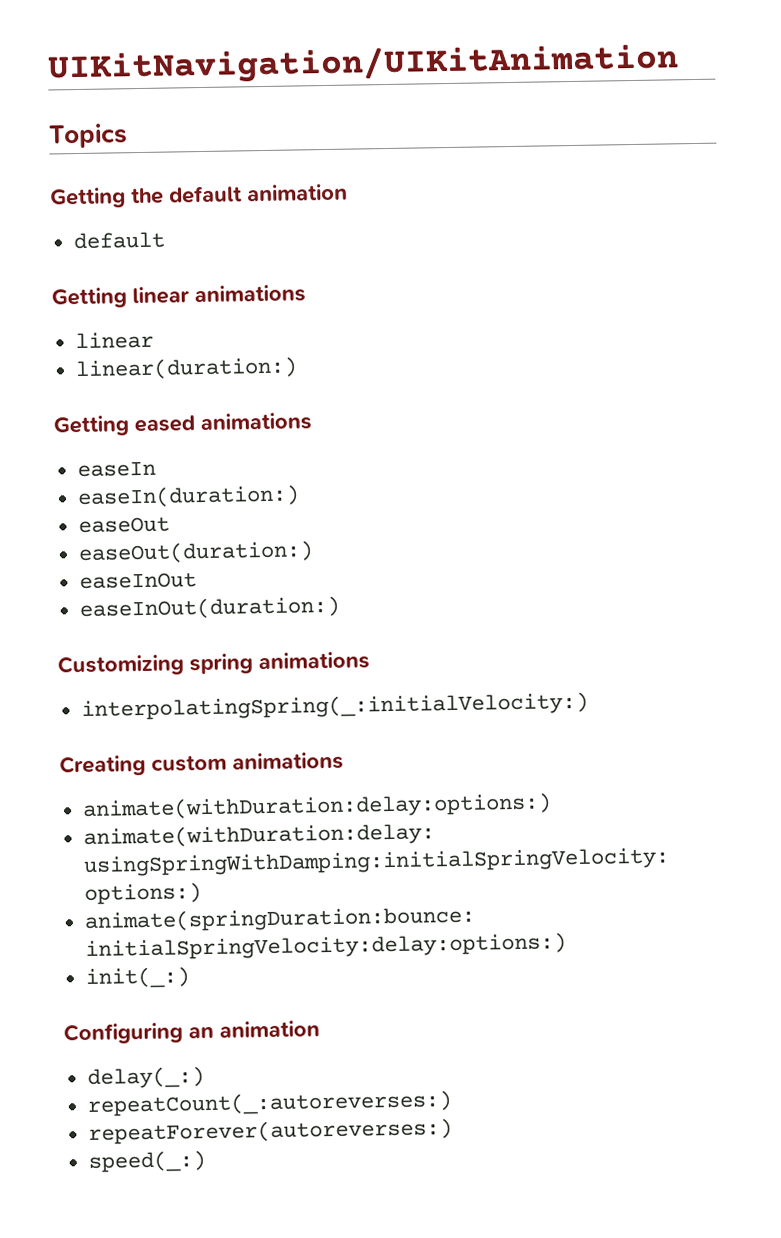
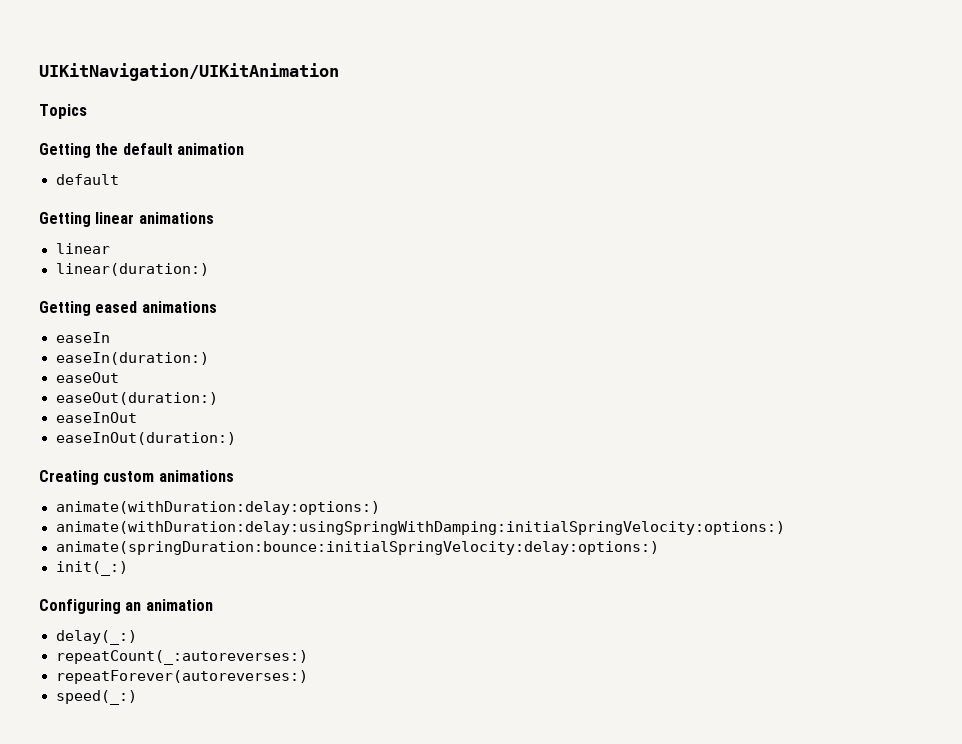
- Customizing spring animations
- interpolatingSpring(_:initialVelocity:)

